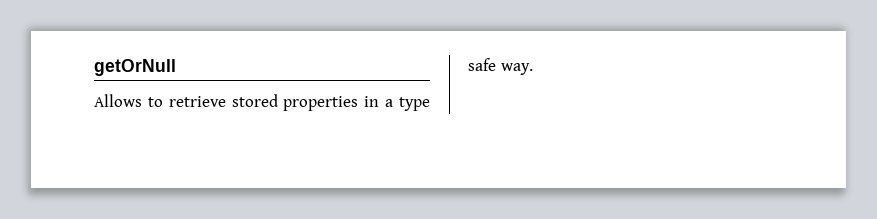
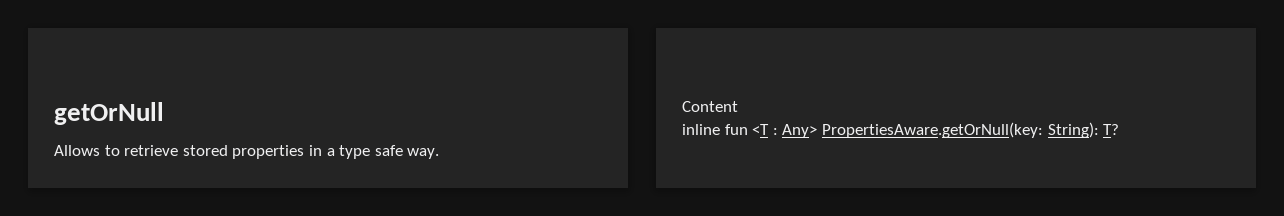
+ Content
+ inline fun <T : Any> PropertiesAware.getOrNull(key: String): T?

